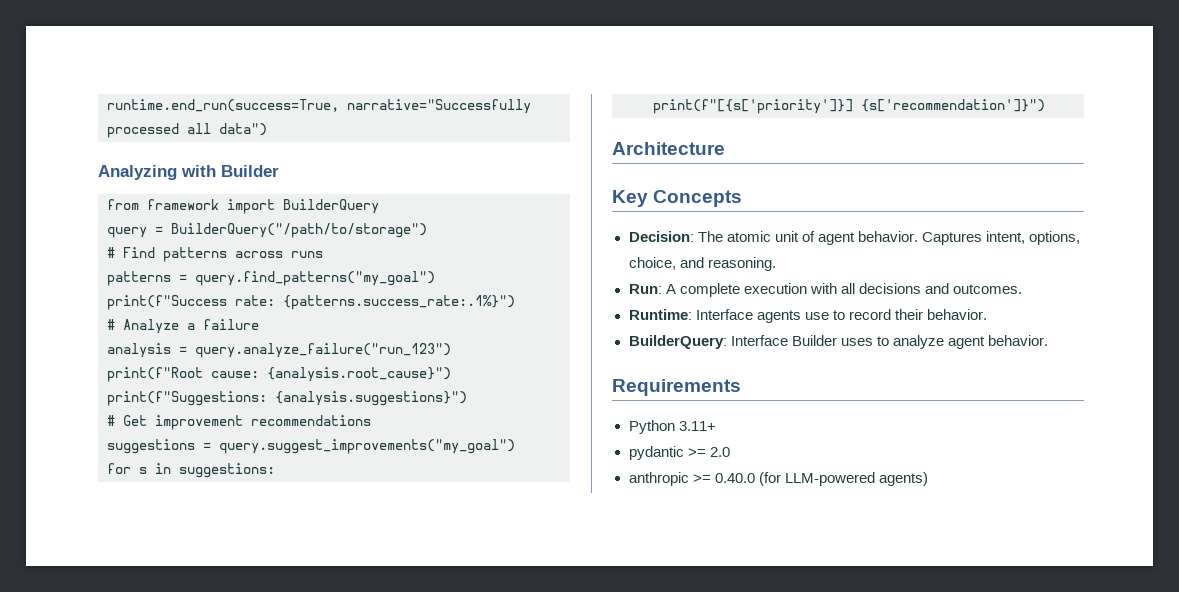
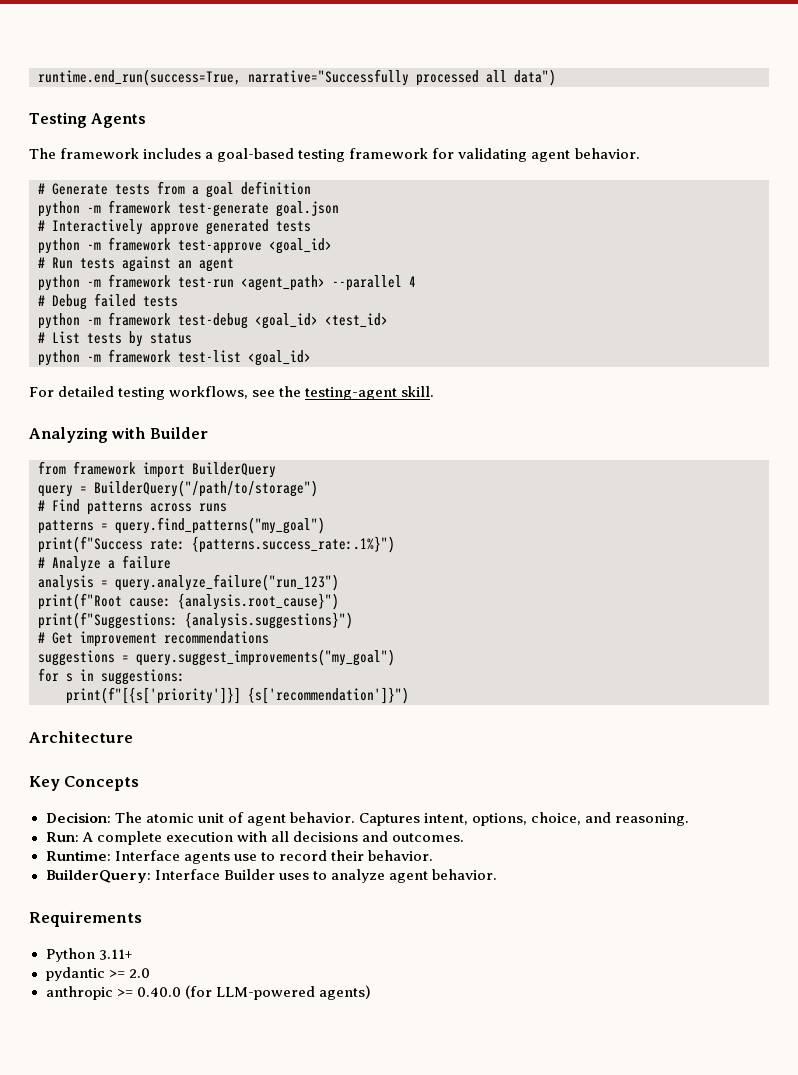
+ Testing Agents
+ The framework includes a goal-based testing framework for validating agent behavior.
+ # Generate tests from a goal definition
+ python -m framework test-generate goal.json
+ # Interactively approve generated tests
+ python -m framework test-approve <goal_id>
+ # Run tests against an agent
+ python -m framework test-run <agent_path> --parallel 4
+ # Debug failed tests
+ python -m framework test-debug <goal_id> <test_id>
+ # List tests by status
+ python -m framework test-list <goal_id>
+ For detailed testing workflows, see the testing-agent skill.

